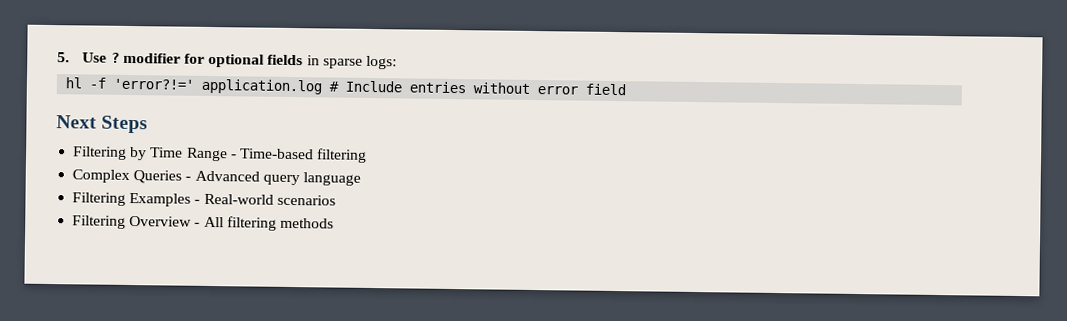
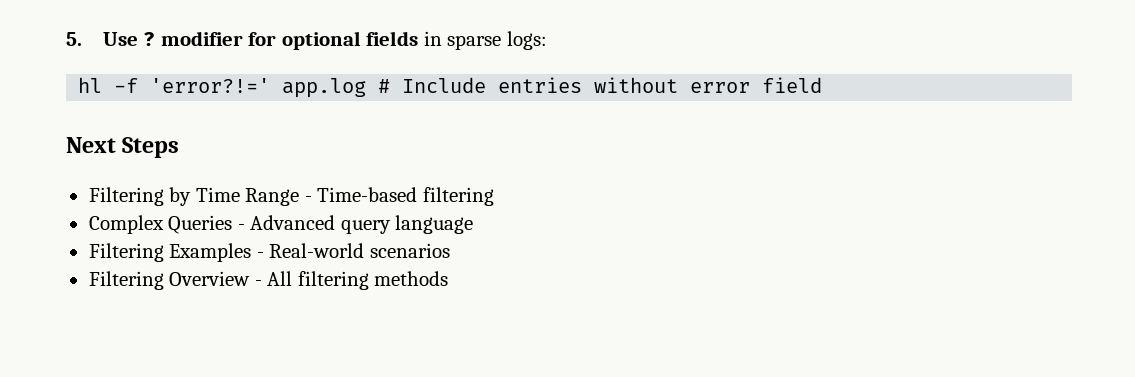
- hl -f 'error?!=' application.log # Include entries without error field
+ hl -f 'error?!=' app.log # Include entries without error field

